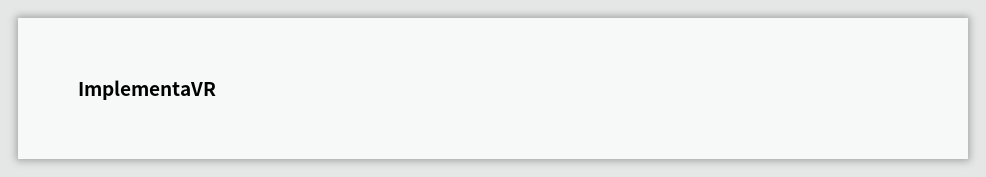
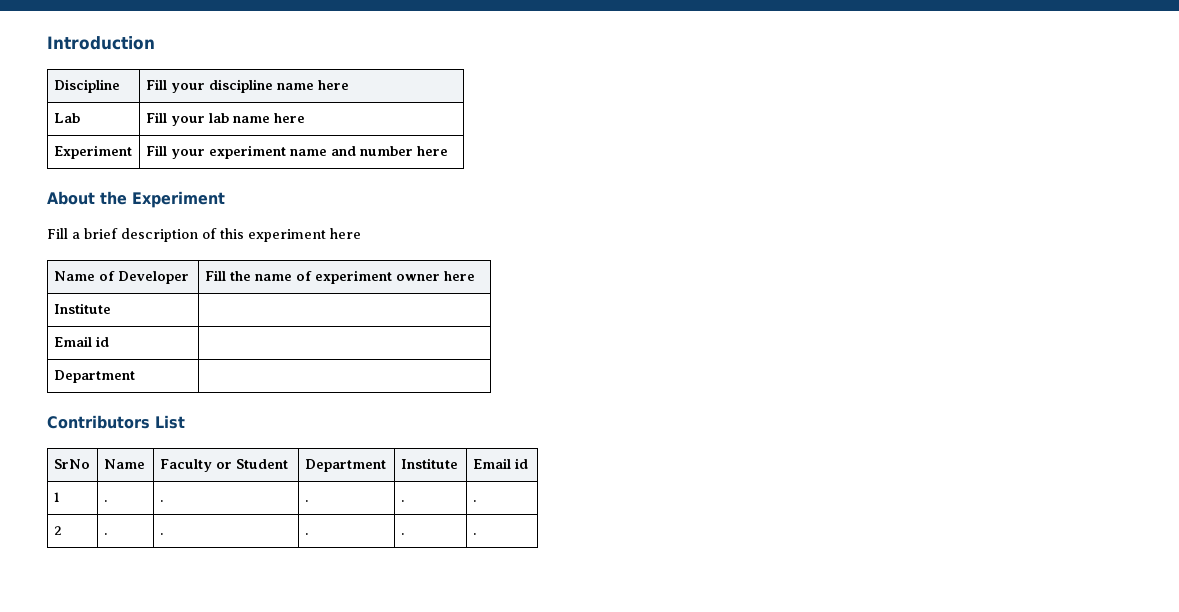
- ImplementaVR
+ Introduction
+ Discipline | Fill your discipline name here
+ Lab | Fill your lab name here
+ Experiment | Fill your experiment name and number here
+ About the Experiment
+ Fill a brief description of this experiment here
+ Name of Developer | Fill the name of experiment owner here
+ Institute |
+ Email id |
+ Department |
+ Contributors List
+ SrNo | Name | Faculty or Student | Department | Institute | Email id
+ 1 | . | . | . | . | .
+ 2 | . | . | . | . | .

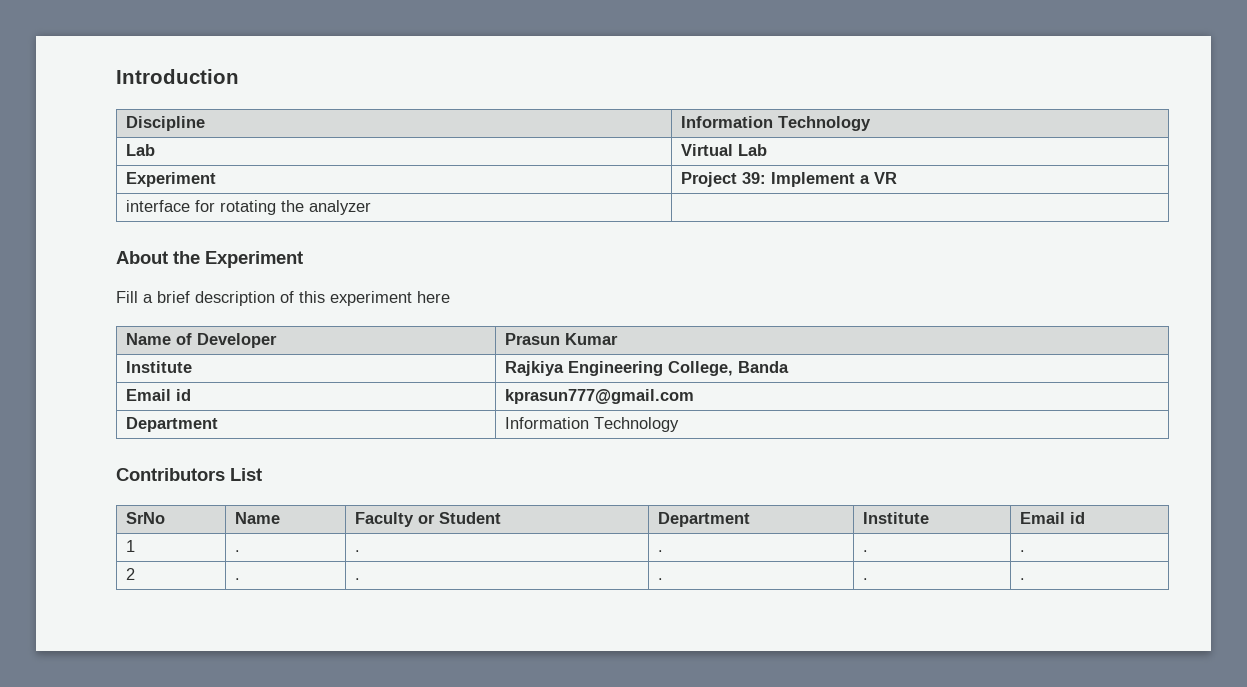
- Discipline | Fill your discipline name here
- Lab | Fill your lab name here
- Experiment | Fill your experiment name and number here
+ Discipline | Information Technology
+ Lab | Virtual Lab
+ Experiment | Project 39: Implement a VR
+ interface for rotating the analyzer |
- Name of Developer | Fill the name of experiment owner here
- Institute |
+ Name of Developer | Prasun Kumar
+ Institute | Rajkiya Engineering College, Banda
- Email id |
- Department |
+ Email id | kprasun777@gmail.com
+ Department | Information Technology

